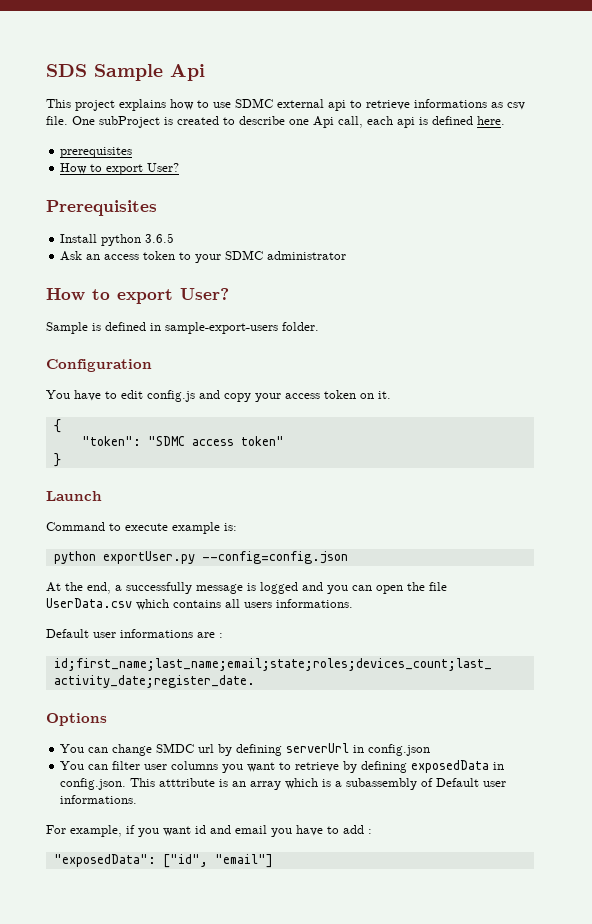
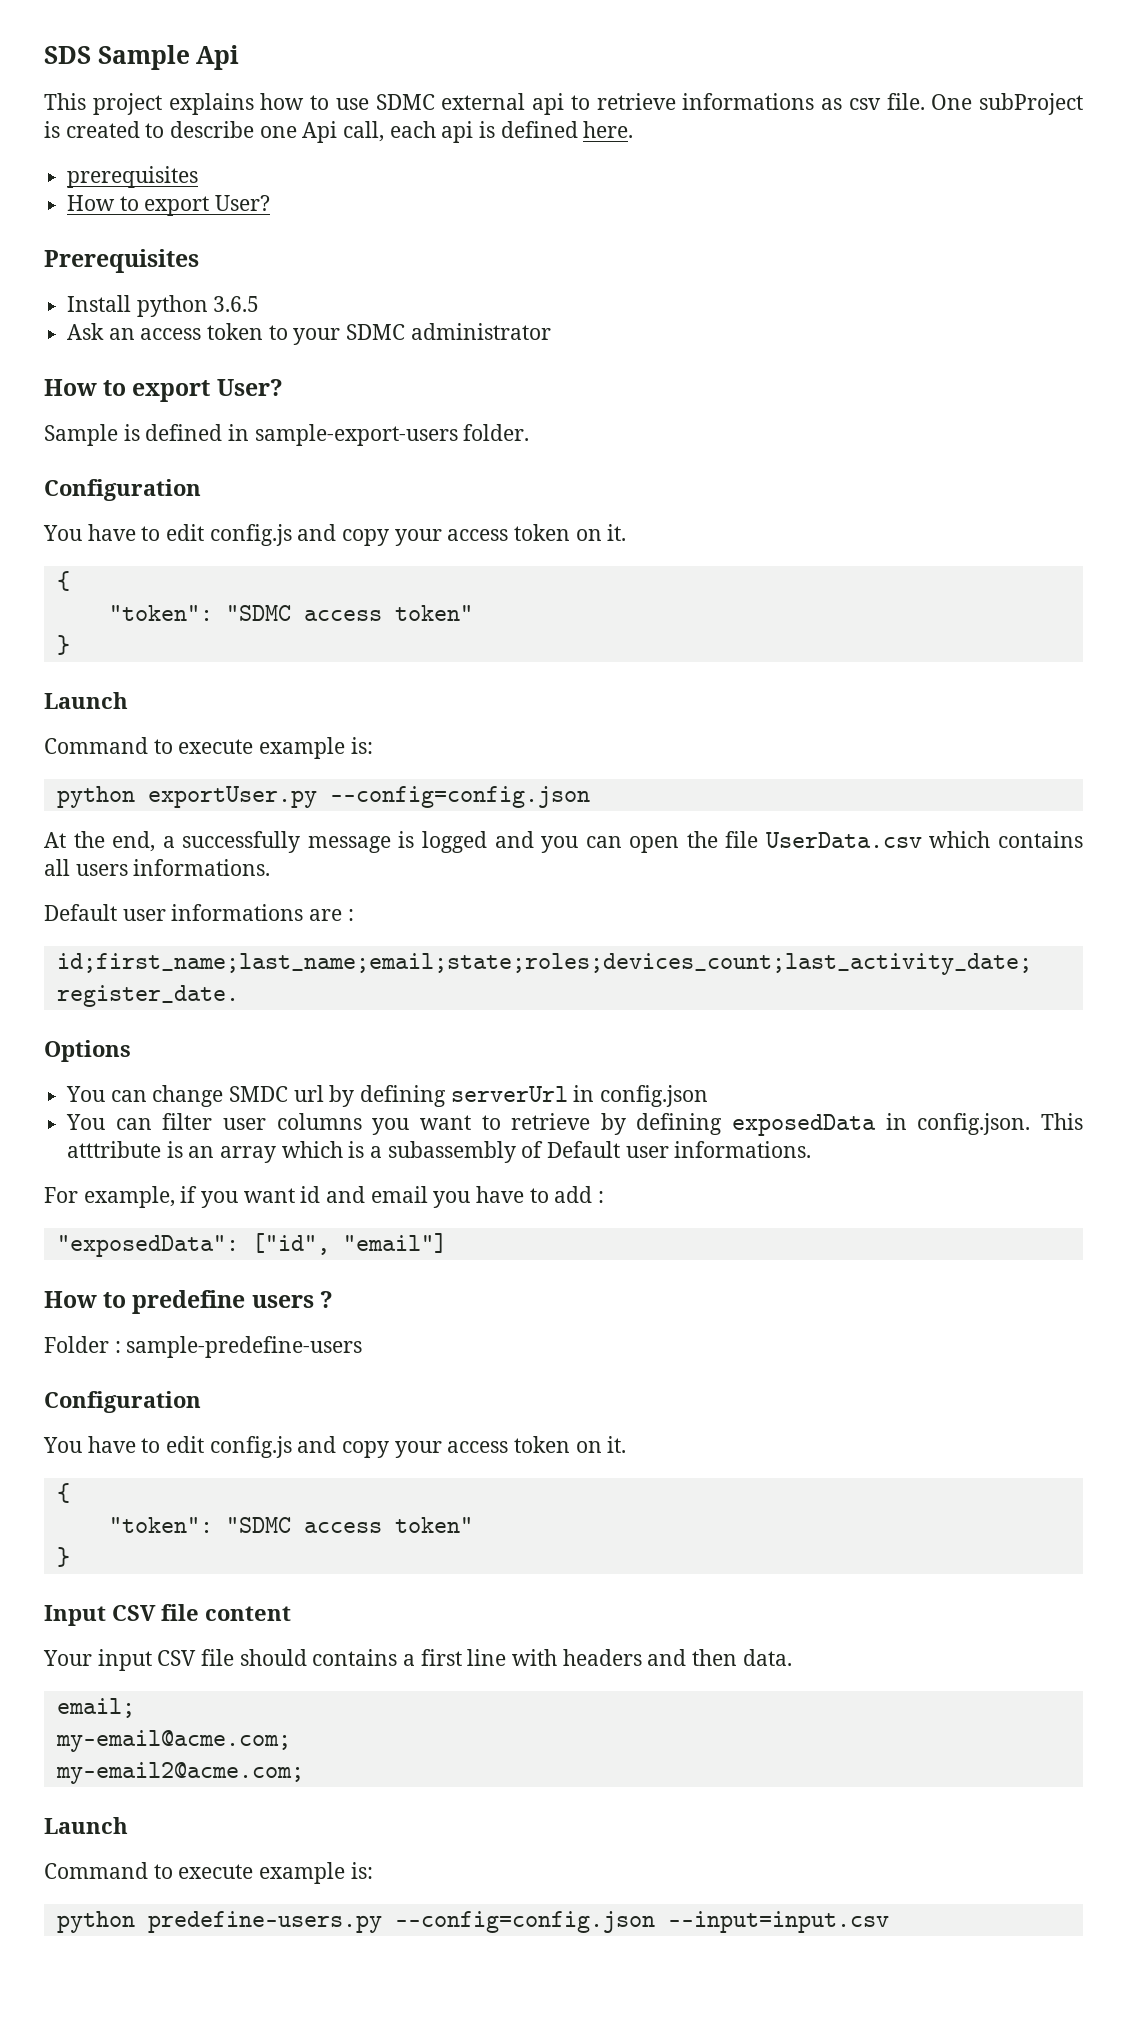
+ How to predefine users ?
+ Folder : sample-predefine-users
+ Configuration
+ You have to edit config.js and copy your access token on it.
+ {
+ "token": "SDMC access token"
+ }
+ Input CSV file content
+ Your input CSV file should contains a first line with headers and then data.
+ email;
+ my-email@acme.com;
+ my-email2@acme.com;
+ Launch
+ Command to execute example is:
+ python predefine-users.py --config=config.json --input=input.csv

